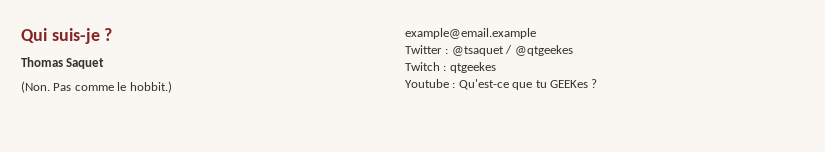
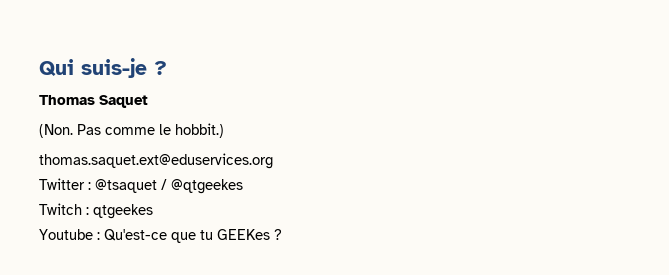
- example@email.example
+ thomas.saquet.ext@eduservices.org

